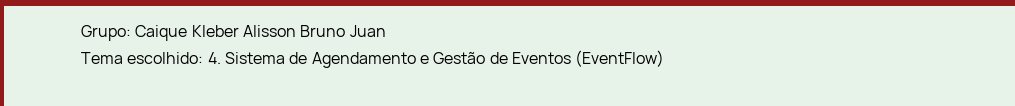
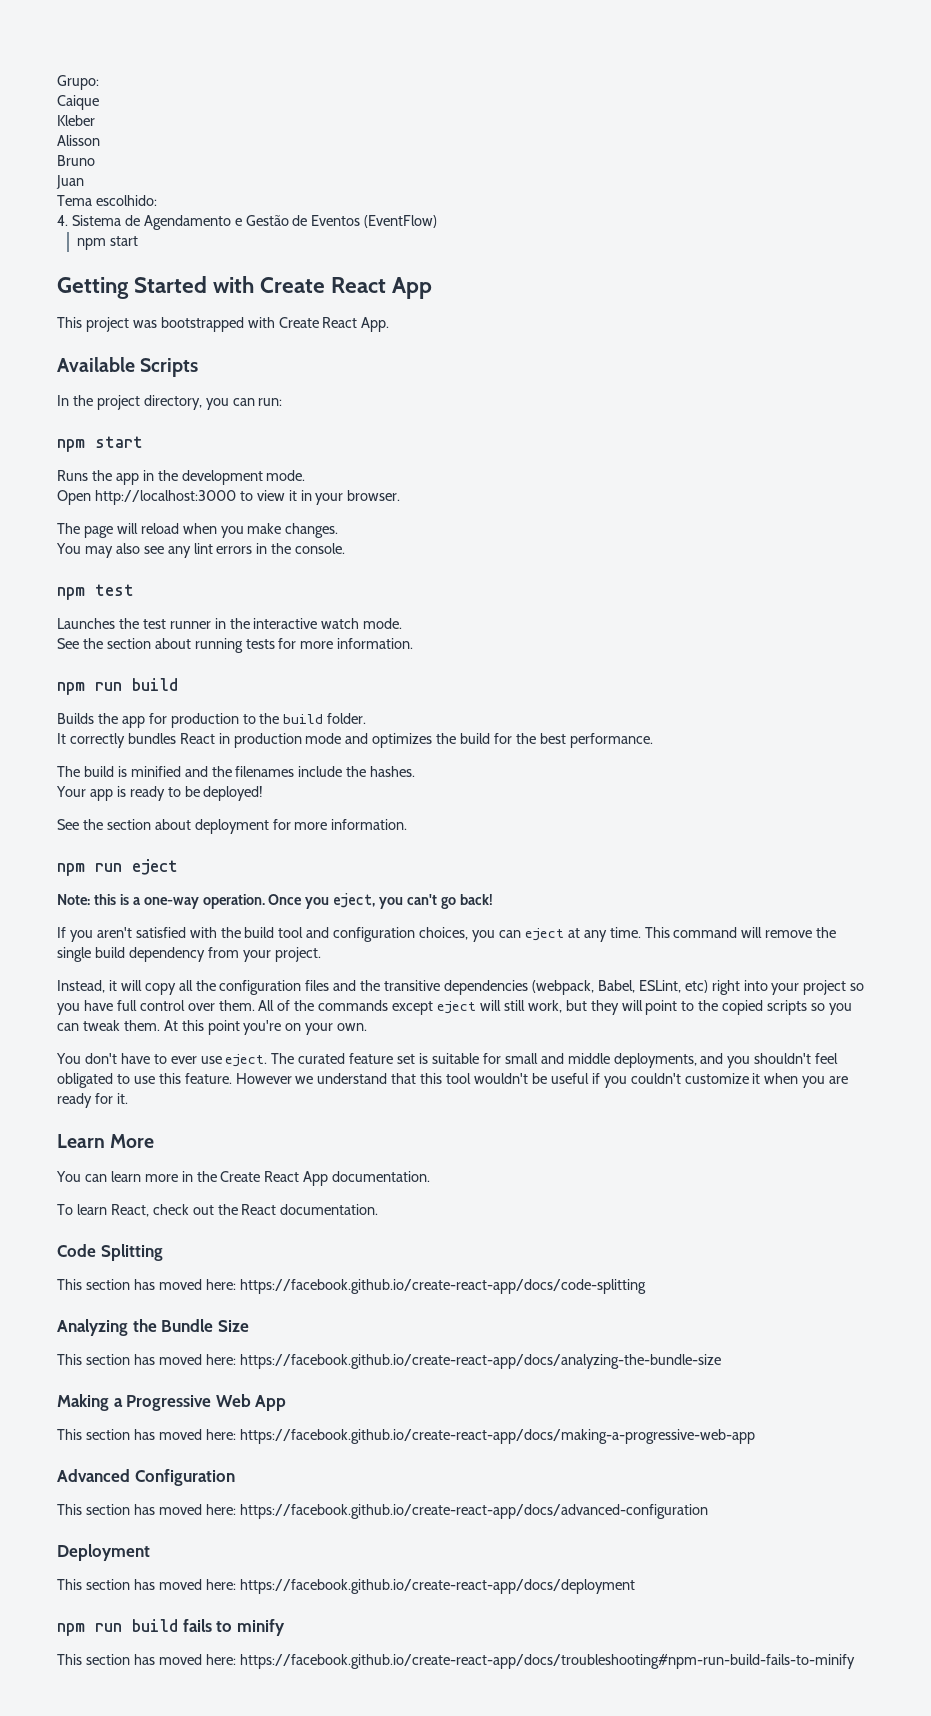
- Grupo: Caique Kleber Alisson Bruno Juan
+ Grupo:
+ Caique
+ Kleber
+ Alisson
+ Bruno
+ Juan
- Tema escolhido: 4. Sistema de Agendamento e Gestão de Eventos (EventFlow)
+ Tema escolhido:
+ 4. Sistema de Agendamento e Gestão de Eventos (EventFlow)
+ npm start
+ Getting Started with Create React App
+ This project was bootstrapped with Create React App.
+ Available Scripts
+ In the project directory, you can run:
+ npm start
+ Runs the app in the development mode.
+ Open http://localhost:3000 to view it in your browser.
+ The page will reload when you make changes.
+ You may also see any lint errors in the console.
+ npm test
+ Launches the test runner in the interactive watch mode.
+ See the section about running tests for more information.
+ npm run build
+ Builds the app for production to the build folder.
+ It correctly bundles React in production mode and optimizes the build for the best performance.
+ The build is minified and the filenames include the hashes.
+ Your app is ready to be deployed!
+ See the section about deployment for more information.
+ npm run eject
+ Note: this is a one-way operation. Once you eject, you can't go back!
+ If you aren't satisfied with the build tool and configuration choices, you can eject at any time. This command will remove the single build dependency from your project.
+ Instead, it will copy all the configuration files and the transitive dependencies (webpack, Babel, ESLint, etc) right into your project so you have full control over them. All of the commands except eject will still work, but they will point to the copied scripts so you can tweak them. At this point you're on your own.
+ You don't have to ever use eject. The curated feature set is suitable for small and middle deployments, and you shouldn't feel obligated to use this feature. However we understand that this tool wouldn't be useful if you couldn't customize it when you are ready for it.
+ Learn More
+ You can learn more in the Create React App documentation.
+ To learn React, check out the React documentation.
+ Code Splitting
+ This section has moved here: https://facebook.github.io/create-react-app/docs/code-splitting
+ Analyzing the Bundle Size
+ This section has moved here: https://facebook.github.io/create-react-app/docs/analyzing-the-bundle-size
+ Making a Progressive Web App
+ This section has moved here: https://facebook.github.io/create-react-app/docs/making-a-progressive-web-app
+ Advanced Configuration
+ This section has moved here: https://facebook.github.io/create-react-app/docs/advanced-configuration
+ Deployment
+ This section has moved here: https://facebook.github.io/create-react-app/docs/deployment
+ npm run build fails to minify
+ This section has moved here: https://facebook.github.io/create-react-app/docs/troubleshooting#npm-run-build-fails-to-minify

